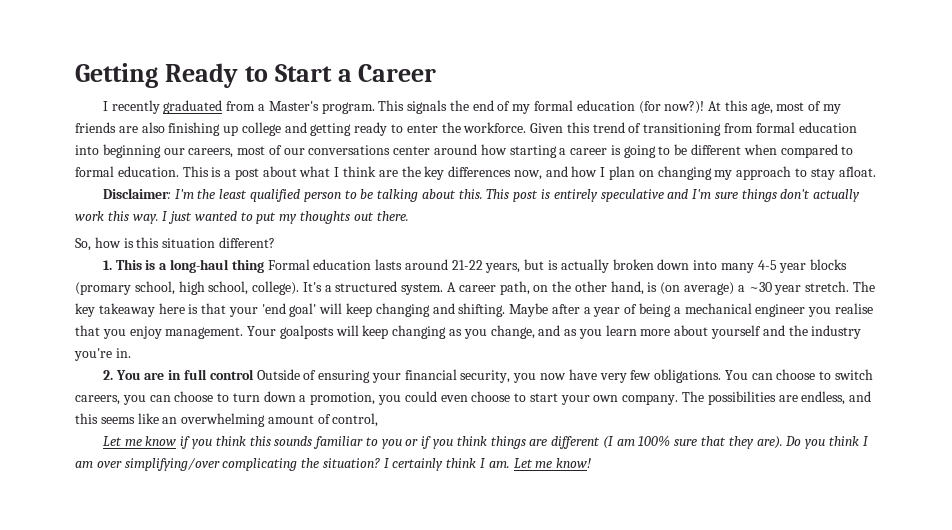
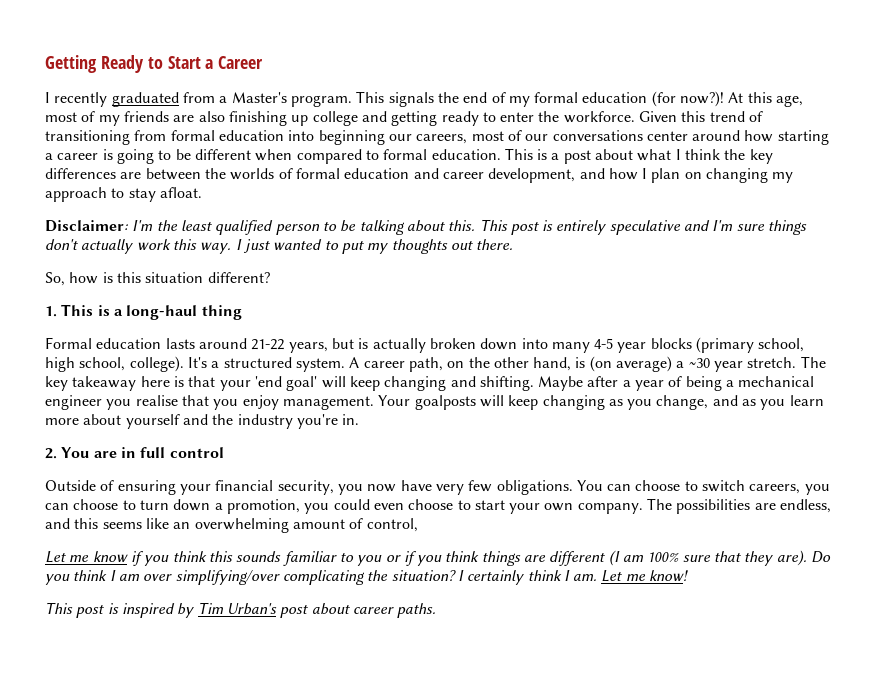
- This is a post about what I think are the key differences now, and how I plan on changing my approach to stay afloat.
+ This is a post about what I think the key differences are between the worlds of formal education and career development, and how I plan on changing my approach to stay afloat.
- 1. This is a long-haul thing Formal education lasts around 21-22 years, but is actually broken down into many 4-5 year blocks (promary school, high school, college).
+ 1. This is a long-haul thing
+ Formal education lasts around 21-22 years, but is actually broken down into many 4-5 year blocks (primary school, high school, college).
- 2. You are in full control Outside of ensuring your financial security, you now have very few obligations.
+ 2. You are in full control
+ Outside of ensuring your financial security, you now have very few obligations.
+ This post is inspired by Tim Urban's post about career paths.

